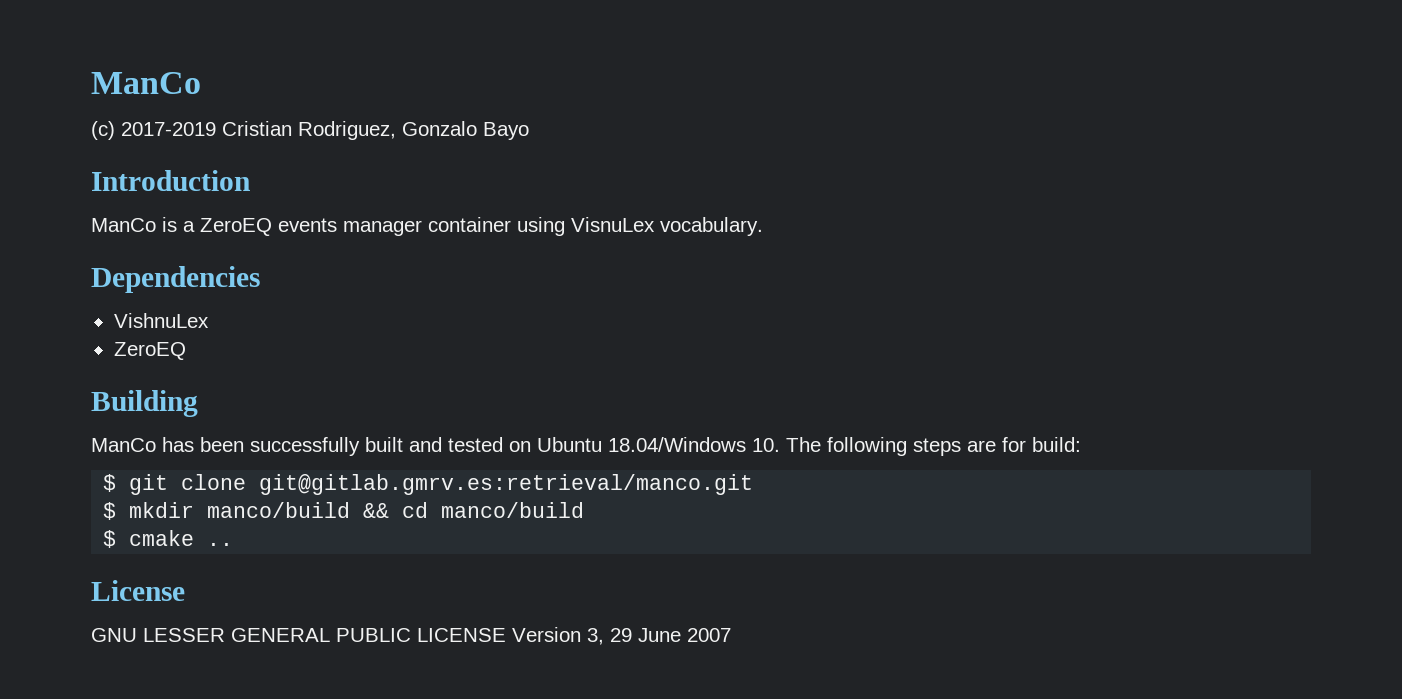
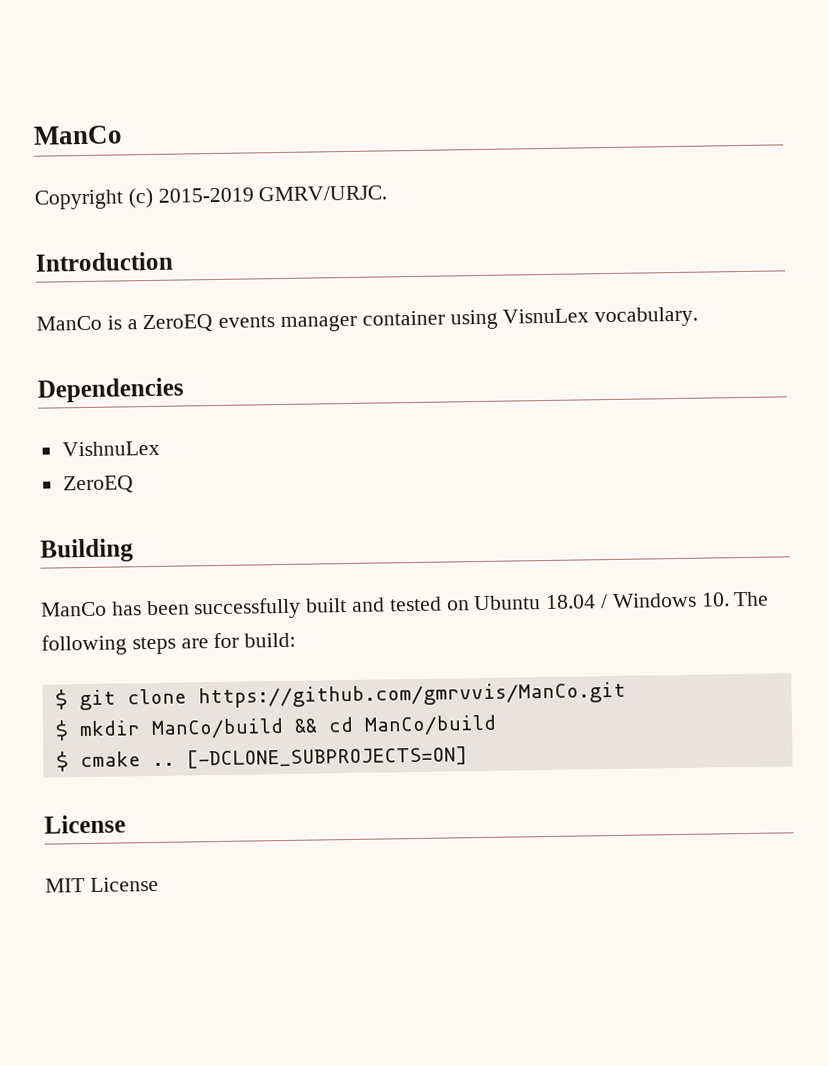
- (c) 2017-2019 Cristian Rodriguez, Gonzalo Bayo
+ Copyright (c) 2015-2019 GMRV/URJC.
- ManCo has been successfully built and tested on Ubuntu 18.04/Windows 10. The following steps are for build:
+ ManCo has been successfully built and tested on Ubuntu 18.04 / Windows 10. The following steps are for build:
- $ git clone git@gitlab.gmrv.es:retrieval/manco.git
+ $ git clone https://github.com/gmrvvis/ManCo.git
- $ mkdir manco/build && cd manco/build
+ $ mkdir ManCo/build && cd ManCo/build
+ [-DCLONE_SUBPROJECTS=ON]
- GNU LESSER GENERAL PUBLIC LICENSE Version 3, 29 June 2007
+ MIT License

